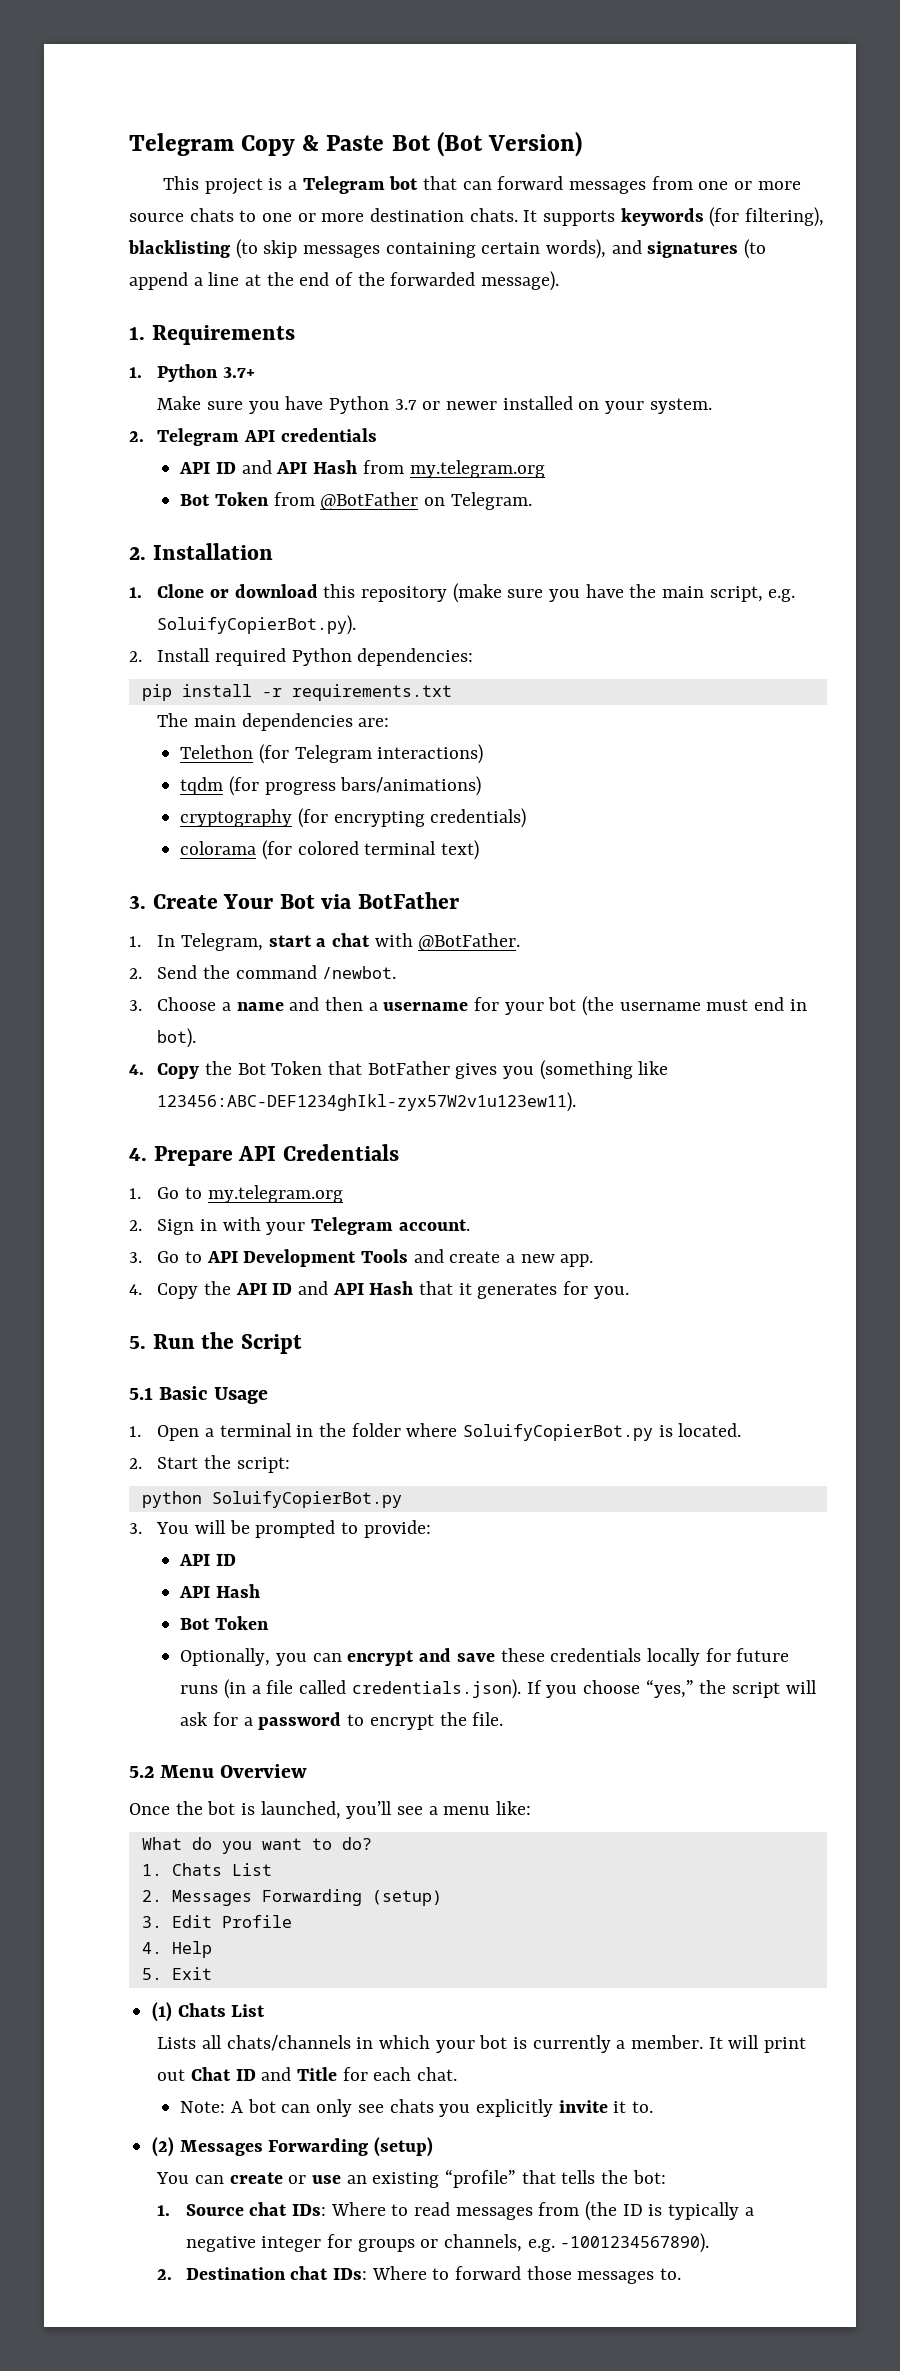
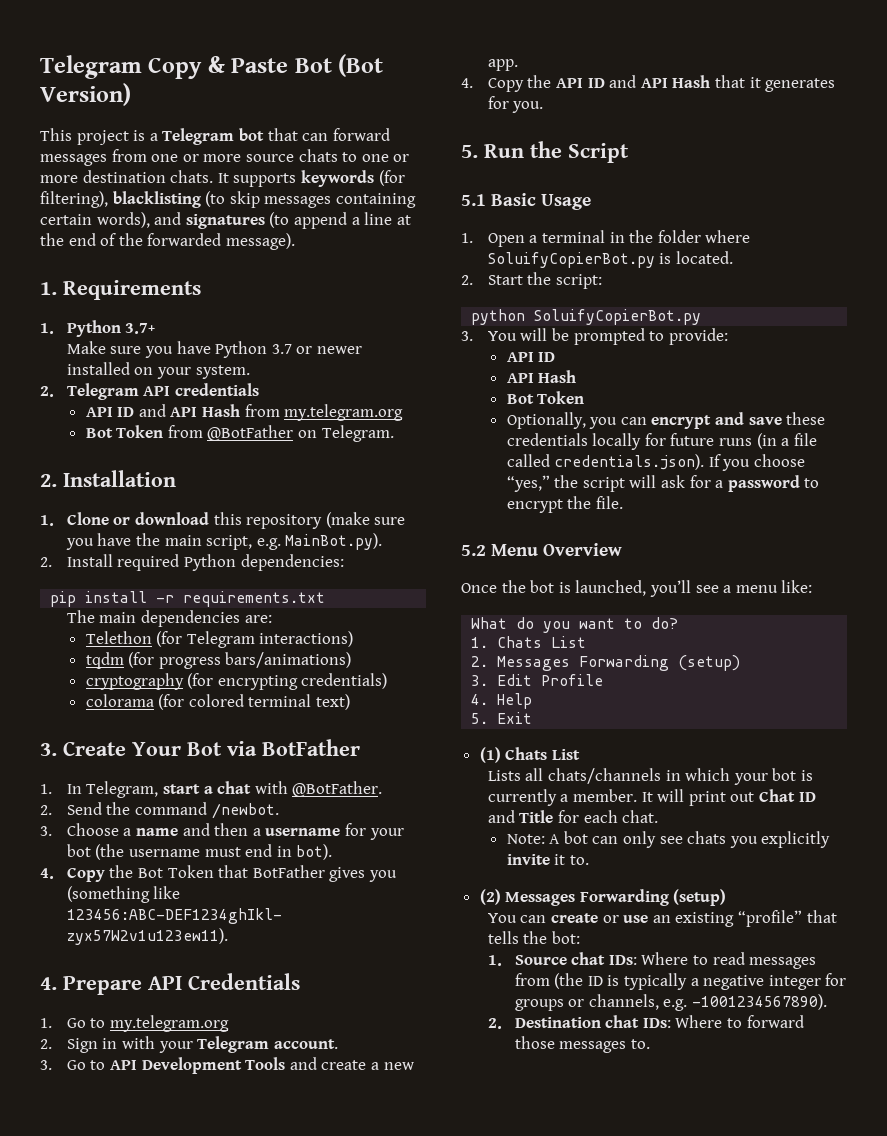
- 1. Clone or download this repository (make sure you have the main script, e.g. SoluifyCopierBot.py).
+ 1. Clone or download this repository (make sure you have the main script, e.g. MainBot.py).

